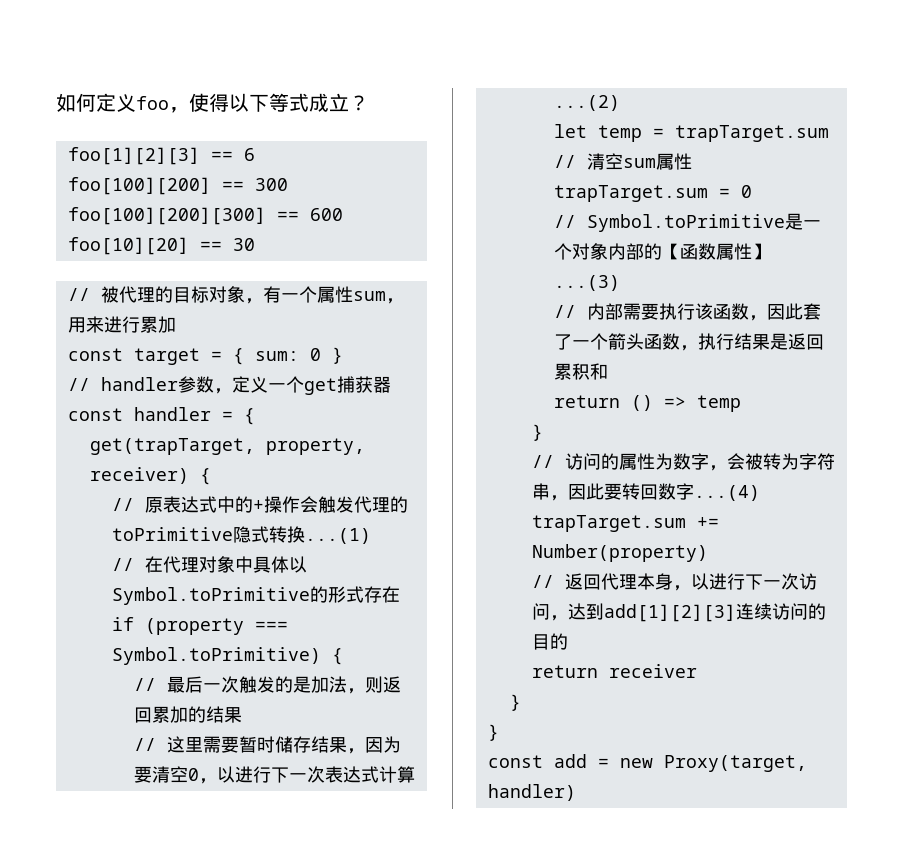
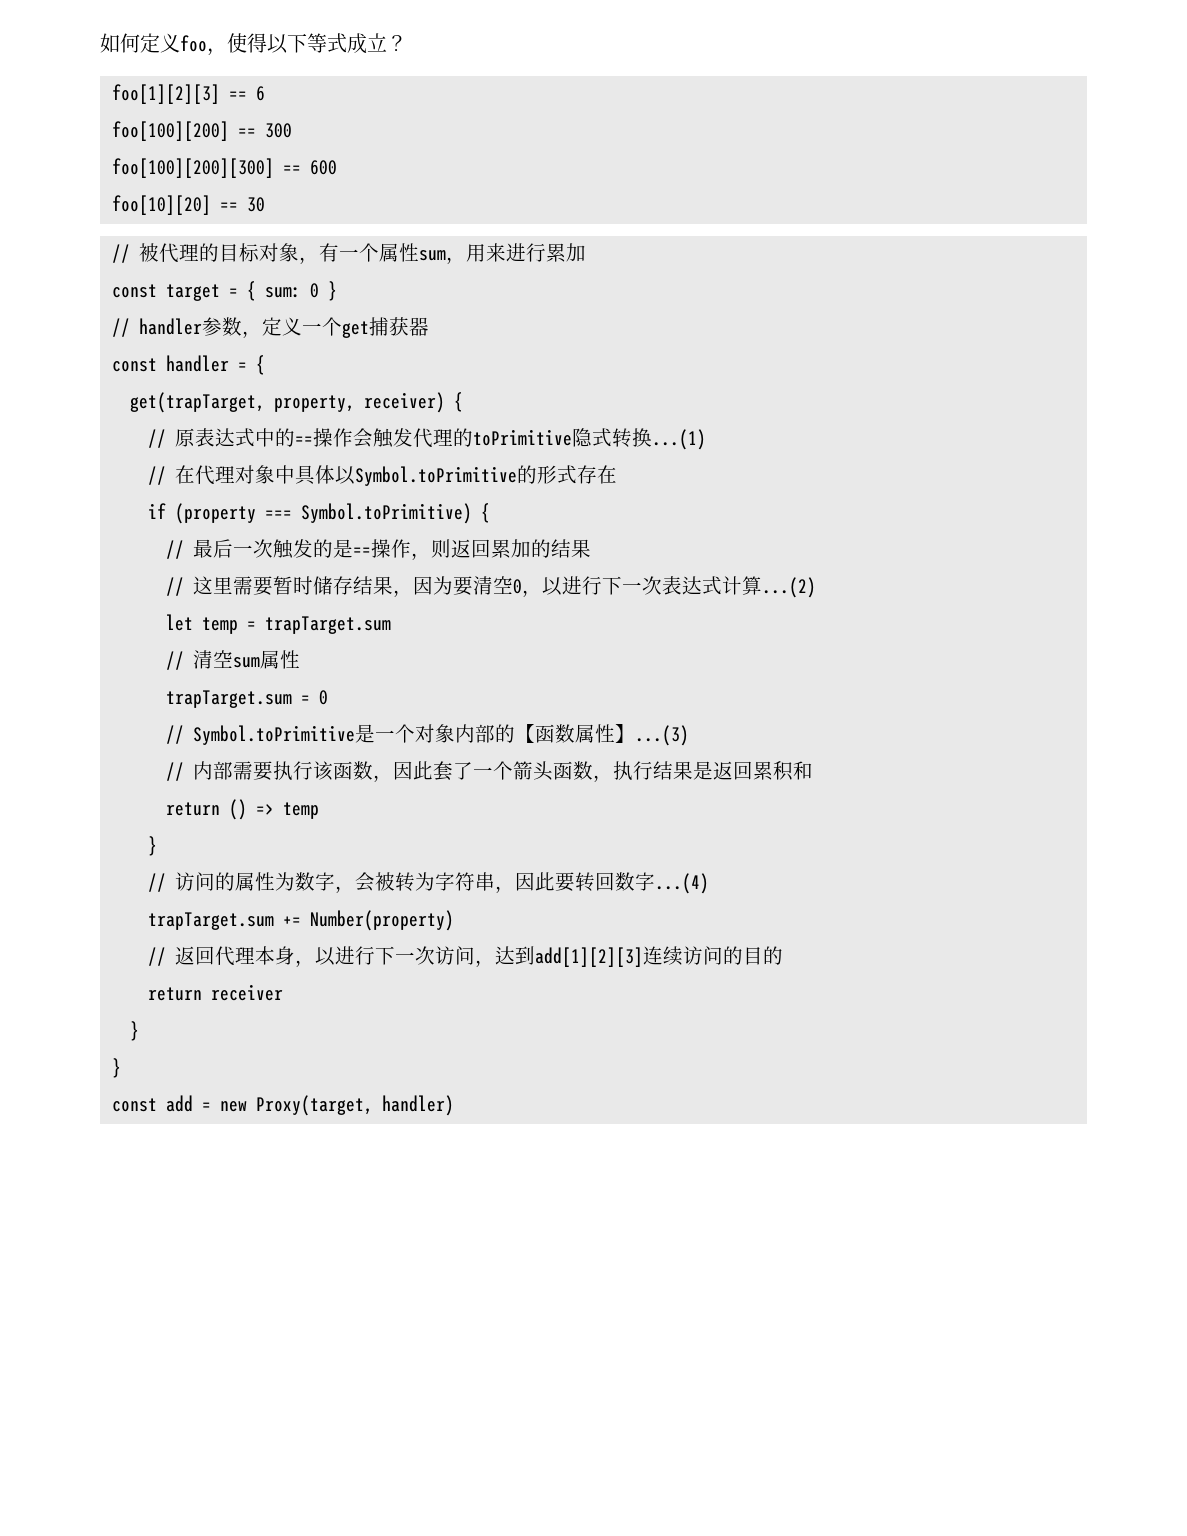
- // 原表达式中的+操作会触发代理的toPrimitive隐式转换...(1)
+ // 原表达式中的==操作会触发代理的toPrimitive隐式转换...(1)
- // 最后一次触发的是加法，则返回累加的结果
+ // 最后一次触发的是==操作，则返回累加的结果

